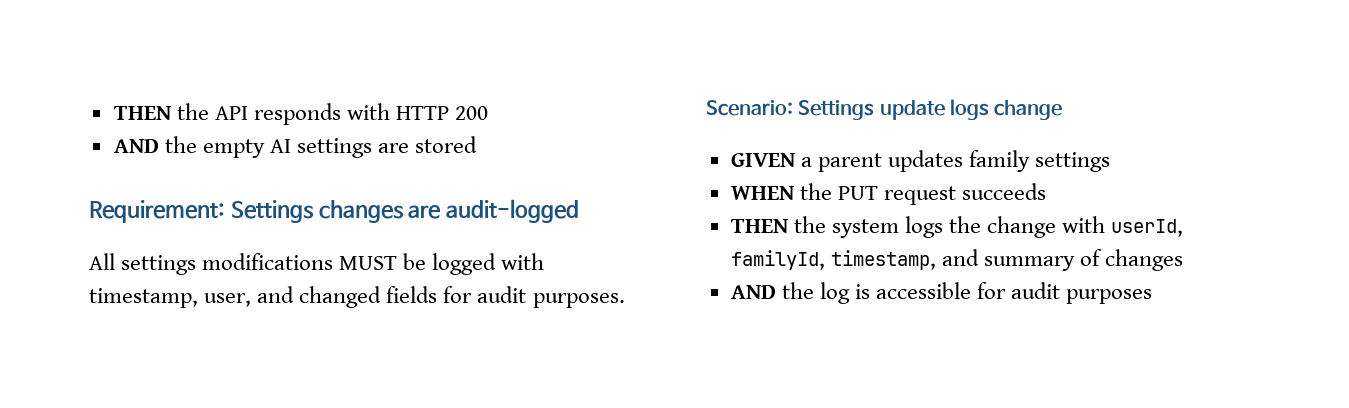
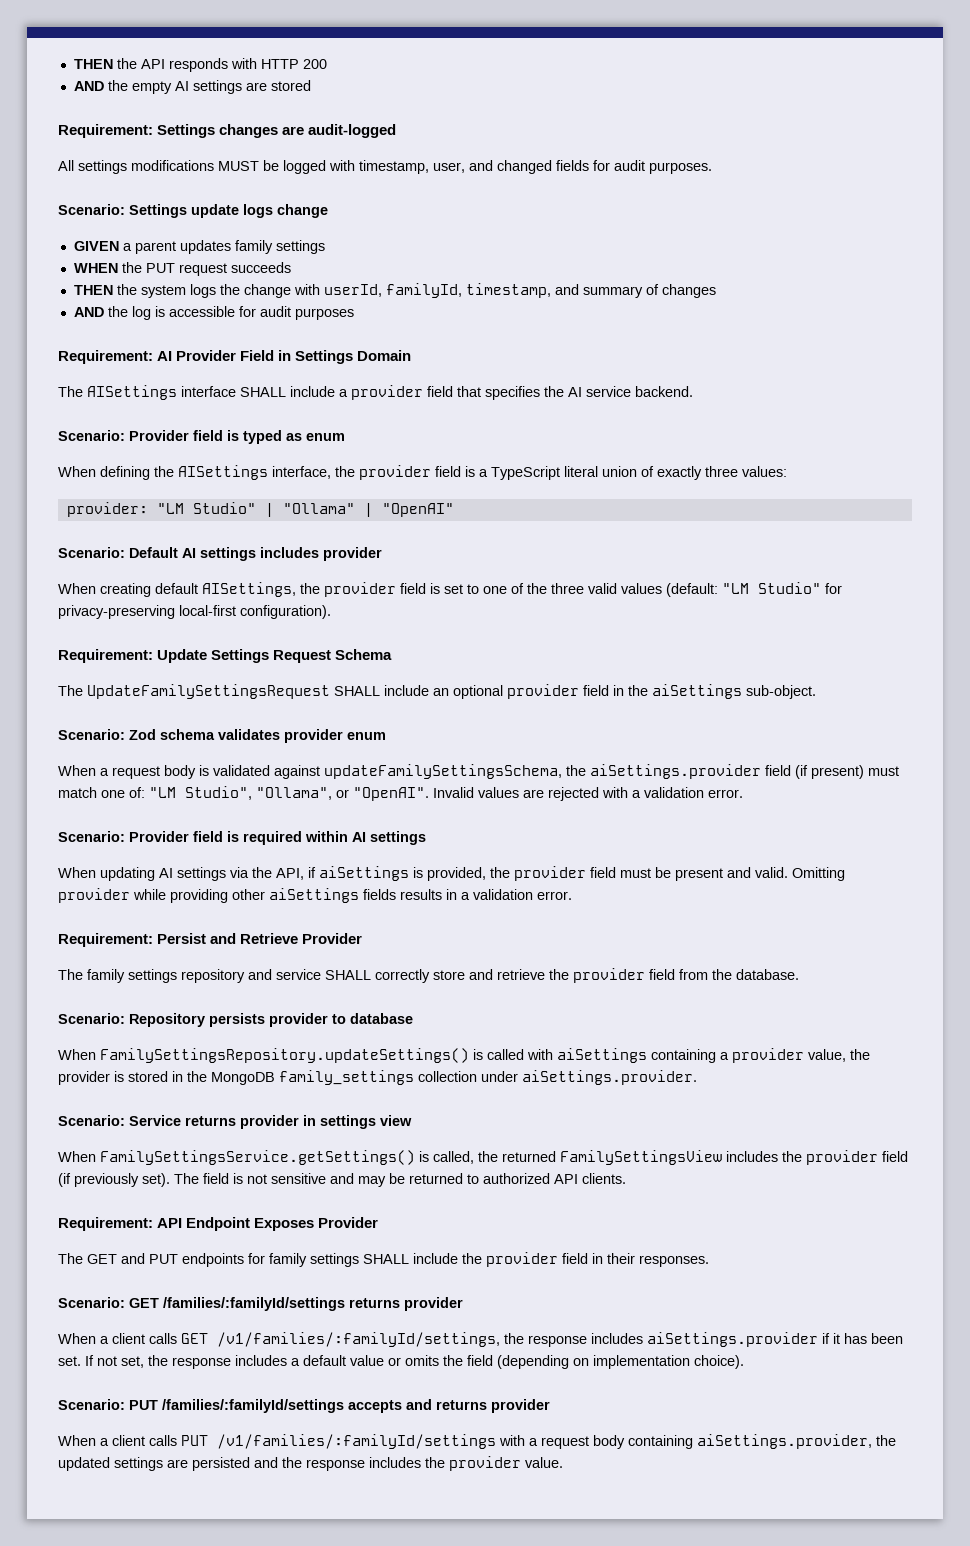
+ Requirement: AI Provider Field in Settings Domain
+ The AISettings interface SHALL include a provider field that specifies the AI service backend.
+ Scenario: Provider field is typed as enum
+ When defining the AISettings interface, the provider field is a TypeScript literal union of exactly three values:
+ provider: "LM Studio" | "Ollama" | "OpenAI"
+ Scenario: Default AI settings includes provider
+ When creating default AISettings, the provider field is set to one of the three valid values (default: "LM Studio" for privacy-preserving local-first configuration).
+ Requirement: Update Settings Request Schema
+ The UpdateFamilySettingsRequest SHALL include an optional provider field in the aiSettings sub-object.
+ Scenario: Zod schema validates provider enum
+ When a request body is validated against updateFamilySettingsSchema, the aiSettings.provider field (if present) must match one of: "LM Studio", "Ollama", or "OpenAI". Invalid values are rejected with a validation error.
+ Scenario: Provider field is required within AI settings
+ When updating AI settings via the API, if aiSettings is provided, the provider field must be present and valid. Omitting provider while providing other aiSettings fields results in a validation error.
+ Requirement: Persist and Retrieve Provider
+ The family settings repository and service SHALL correctly store and retrieve the provider field from the database.
+ Scenario: Repository persists provider to database
+ When FamilySettingsRepository.updateSettings() is called with aiSettings containing a provider value, the provider is stored in the MongoDB family_settings collection under aiSettings.provider.
+ Scenario: Service returns provider in settings view
+ When FamilySettingsService.getSettings() is called, the returned FamilySettingsView includes the provider field (if previously set). The field is not sensitive and may be returned to authorized API clients.
+ Requirement: API Endpoint Exposes Provider
+ The GET and PUT endpoints for family settings SHALL include the provider field in their responses.
+ Scenario: GET /families/:familyId/settings returns provider
+ When a client calls GET /v1/families/:familyId/settings, the response includes aiSettings.provider if it has been set. If not set, the response includes a default value or omits the field (depending on implementation choice).
+ Scenario: PUT /families/:familyId/settings accepts and returns provider
+ When a client calls PUT /v1/families/:familyId/settings with a request body containing aiSettings.provider, the updated settings are persisted and the response includes the provider value.

